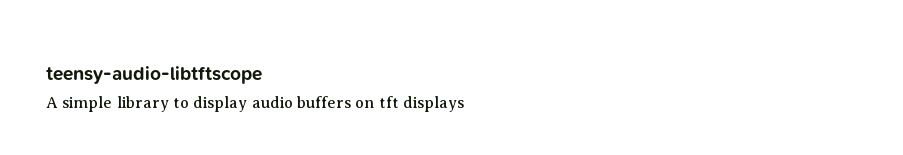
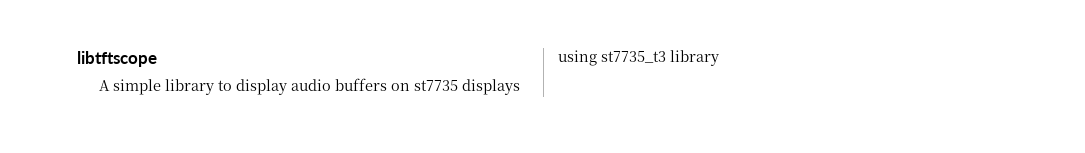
- teensy-audio-libtftscope
+ libtftscope
- A simple library to display audio buffers on tft displays
+ A simple library to display audio buffers on st7735 displays using st7735_t3 library

